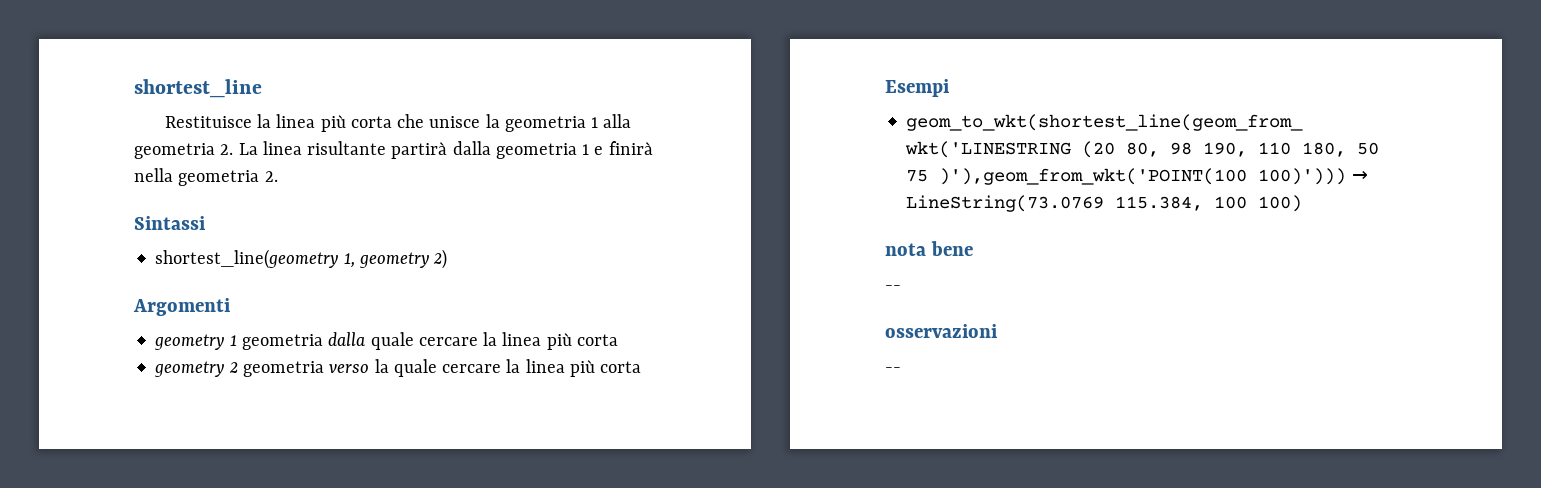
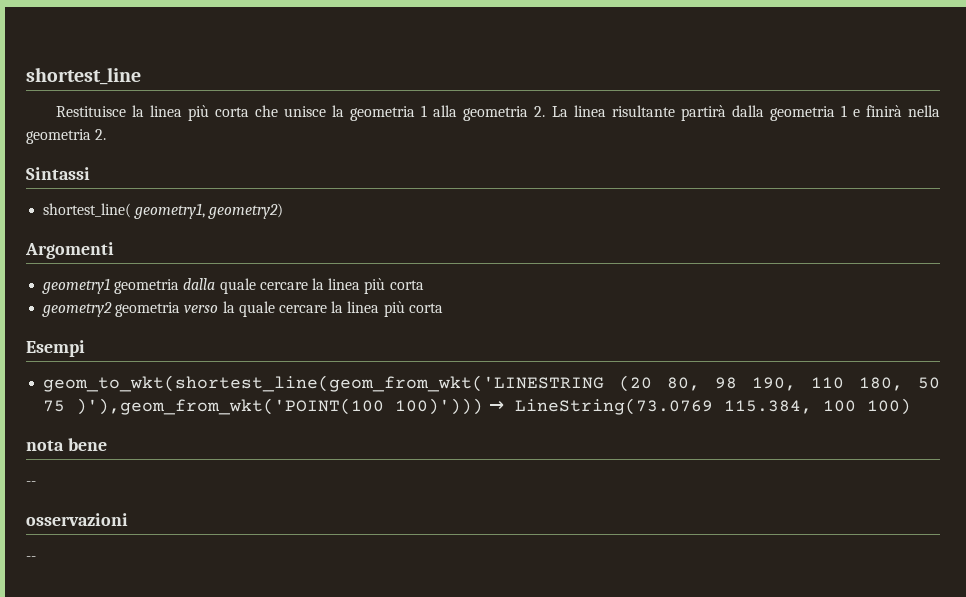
- shortest_line(geometry 1, geometry 2)
+ shortest_line( geometry1, geometry2)
- geometry 1 geometria dalla quale cercare la linea più corta
+ geometry1 geometria dalla quale cercare la linea più corta
- geometry 2 geometria verso la quale cercare la linea più corta
+ geometry2 geometria verso la quale cercare la linea più corta

